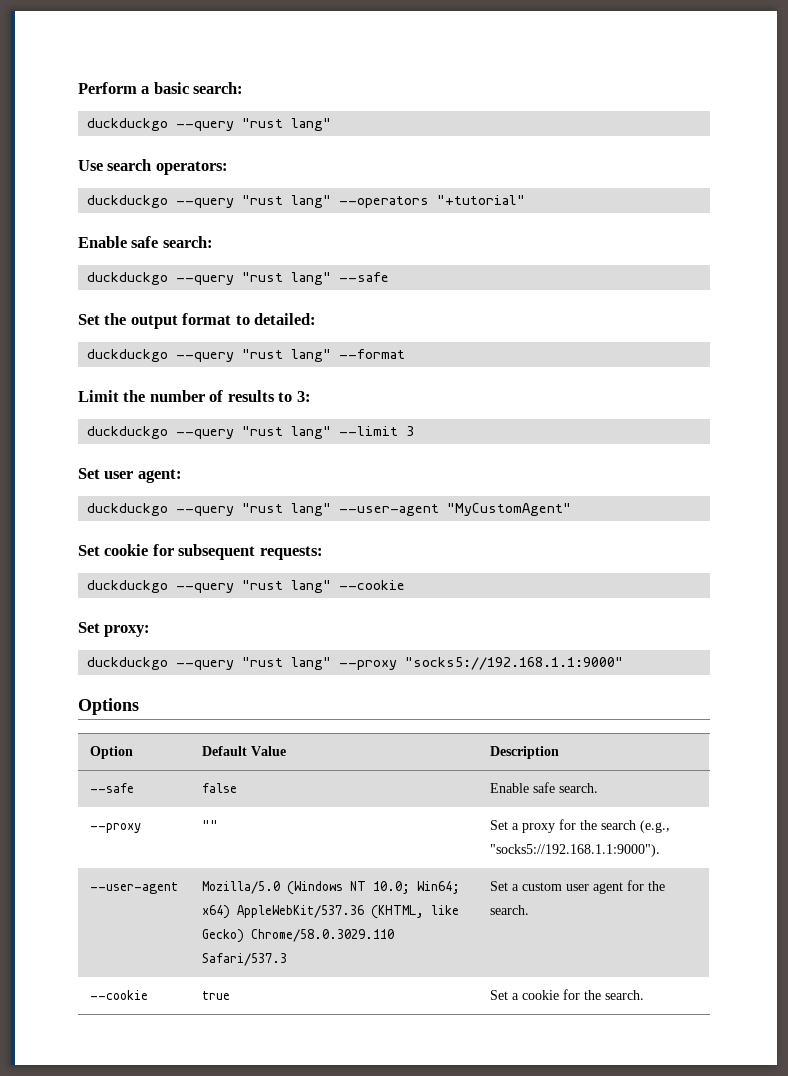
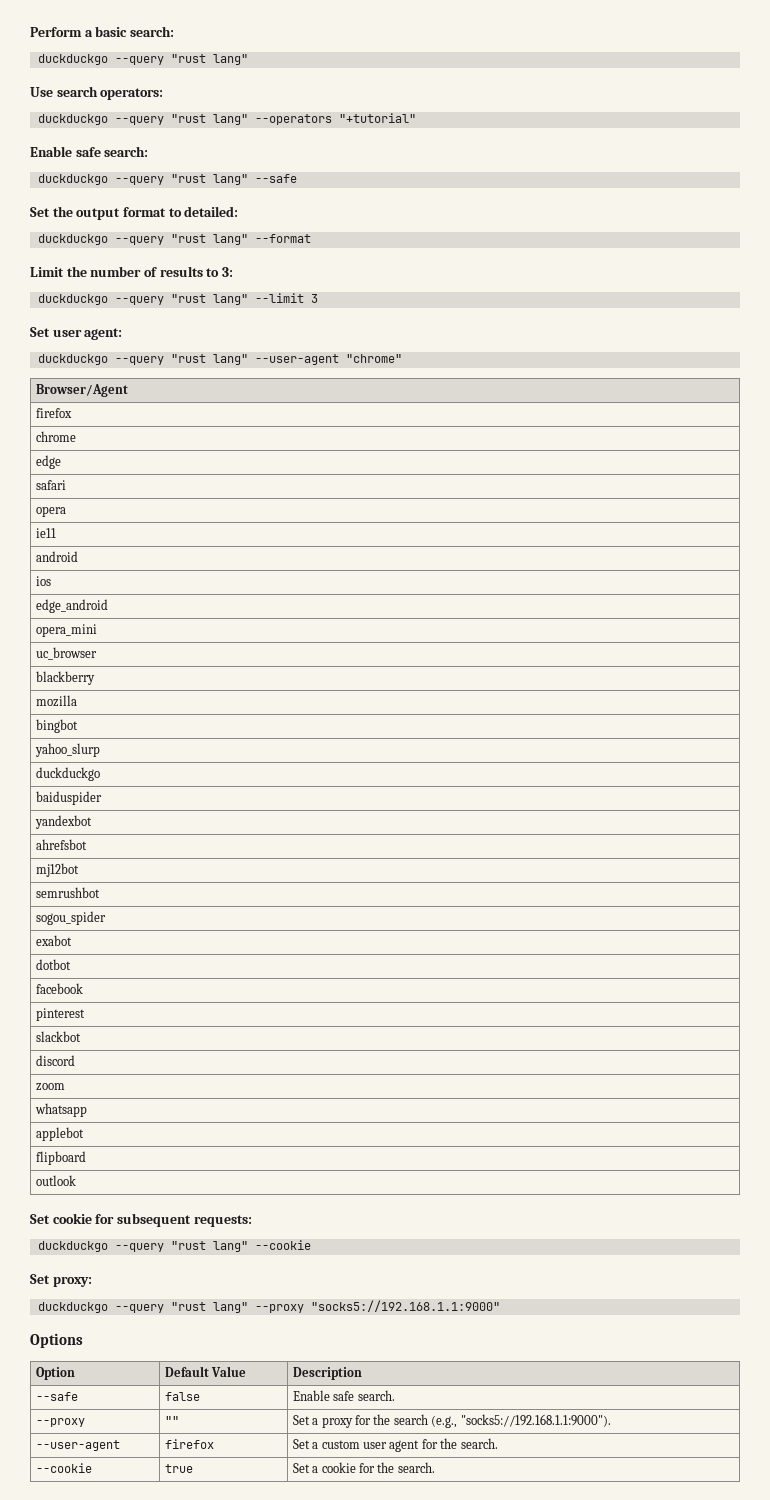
- duckduckgo --query "rust lang" --user-agent "MyCustomAgent"
+ duckduckgo --query "rust lang" --user-agent "chrome"
+ Browser/Agent
+ firefox
+ chrome
+ edge
+ safari
+ opera
+ ie11
+ android
+ ios
+ edge_android
+ opera_mini
+ uc_browser
+ blackberry
+ mozilla
+ bingbot
+ yahoo_slurp
+ duckduckgo
+ baiduspider
+ yandexbot
+ ahrefsbot
+ mj12bot
+ semrushbot
+ sogou_spider
+ exabot
+ dotbot
+ facebook
+ pinterest
+ slackbot
+ discord
+ zoom
+ whatsapp
+ applebot
+ flipboard
+ outlook
- --user-agent | Mozilla/5.0 (Windows NT 10.0; Win64; x64) AppleWebKit/537.36 (KHTML, like Gecko) Chrome/58.0.3029.110 Safari/537.3 | Set a custom user agent for the search.
+ --user-agent | firefox | Set a custom user agent for the search.

